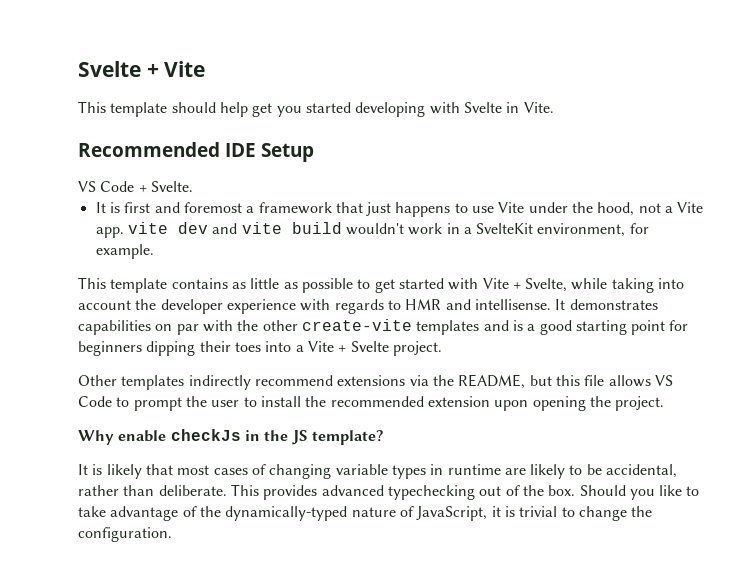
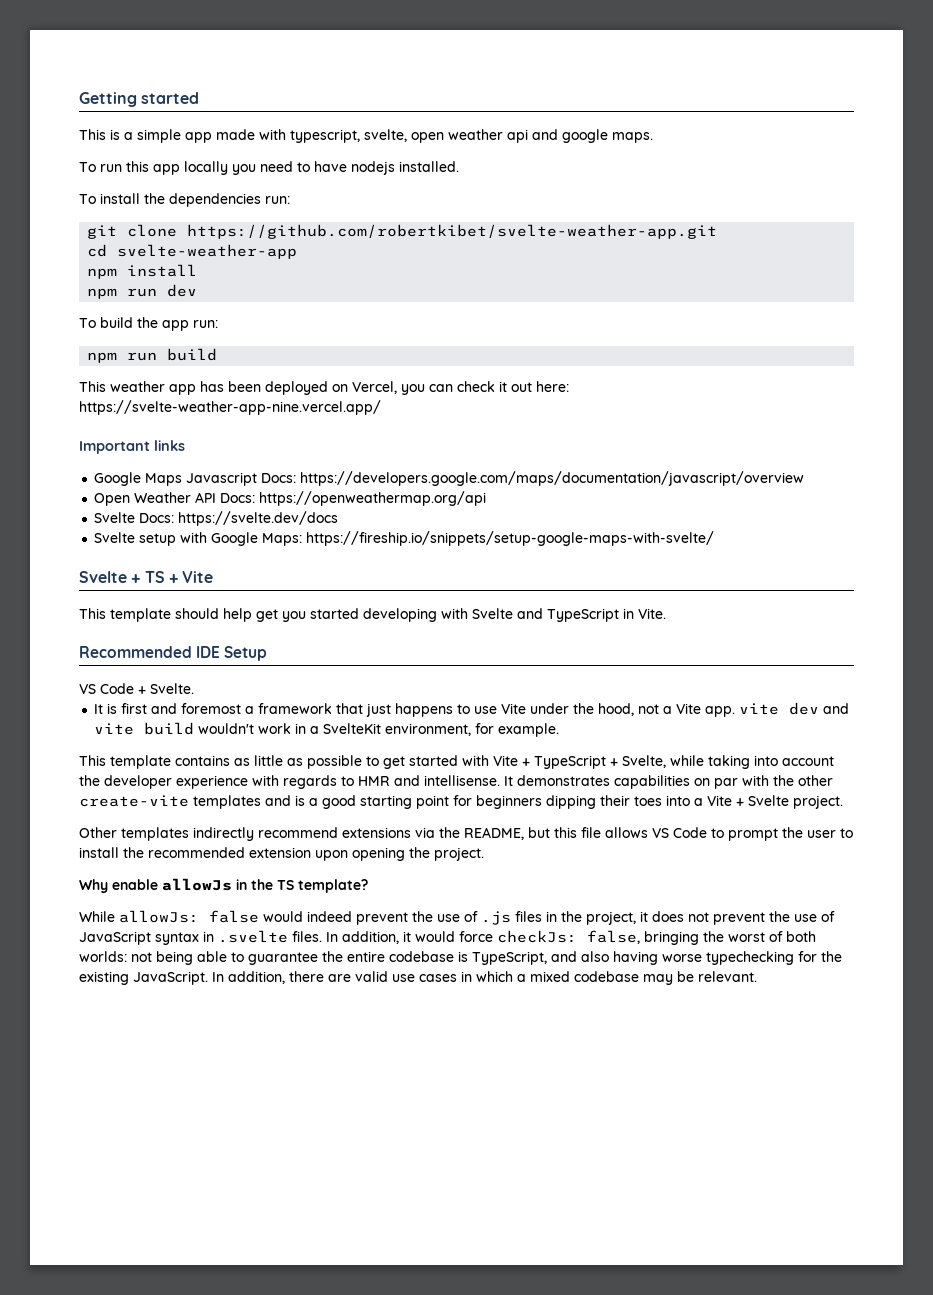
- Svelte + Vite
+ Getting started
+ This is a simple app made with typescript, svelte, open weather api and google maps.
+ To run this app locally you need to have nodejs installed.
+ To install the dependencies run:
+ git clone https://github.com/robertkibet/svelte-weather-app.git
+ cd svelte-weather-app
+ npm install
+ npm run dev
+ To build the app run:
+ npm run build
+ This weather app has been deployed on Vercel, you can check it out here: https://svelte-weather-app-nine.vercel.app/
+ Important links
+ Google Maps Javascript Docs: https://developers.google.com/maps/documentation/javascript/overview
+ Open Weather API Docs: https://openweathermap.org/api
+ Svelte Docs: https://svelte.dev/docs
+ Svelte setup with Google Maps: https://fireship.io/snippets/setup-google-maps-with-svelte/
+ Svelte + TS + Vite
- This template should help get you started developing with Svelte in Vite.
+ This template should help get you started developing with Svelte and TypeScript in Vite.
- This template contains as little as possible to get started with Vite + Svelte, while taking into account the developer experience with regards to HMR and intellisense.
+ This template contains as little as possible to get started with Vite + TypeScript + Svelte, while taking into account the developer experience with regards to HMR and intellisense.
- Why enable checkJs in the JS template?
+ Why enable allowJs in the TS template?
- It is likely that most cases of changing variable types in runtime are likely to be accidental, rather than deliberate. This provides advanced typechecking out of the box. Should you like to take advantage of the dynamically-typed nature of JavaScript, it is trivial to change the configuration.
+ While allowJs: false would indeed prevent the use of .js files in the project, it does not prevent the use of JavaScript syntax in .svelte files. In addition, it would force checkJs: false, bringing the worst of both worlds: not being able to guarantee the entire codebase is TypeScript, and also having worse typechecking for the existing JavaScript. In addition, there are valid use cases in which a mixed codebase may be relevant.

